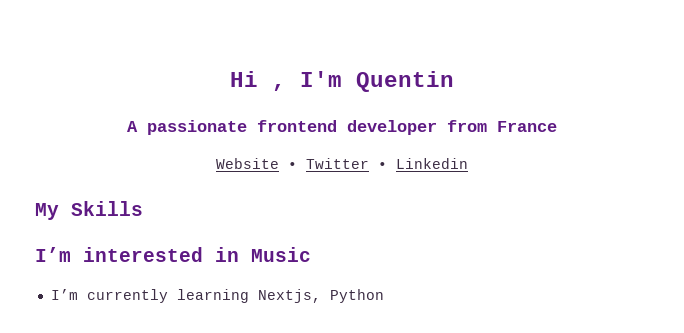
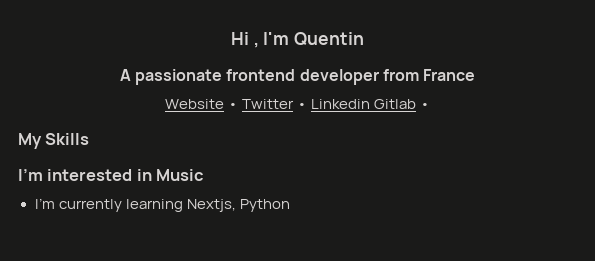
- Website • Twitter • Linkedin
+ Website • Twitter • Linkedin Gitlab •

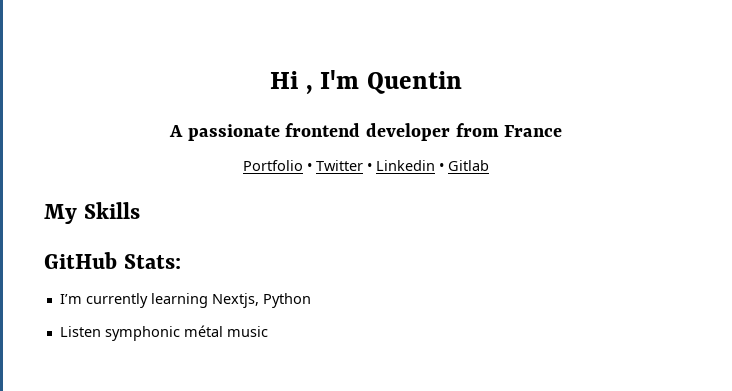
- Website • Twitter • Linkedin Gitlab •
+ Portfolio • Twitter • Linkedin • Gitlab
- I’m interested in Music
+ GitHub Stats:
+ Listen symphonic métal music

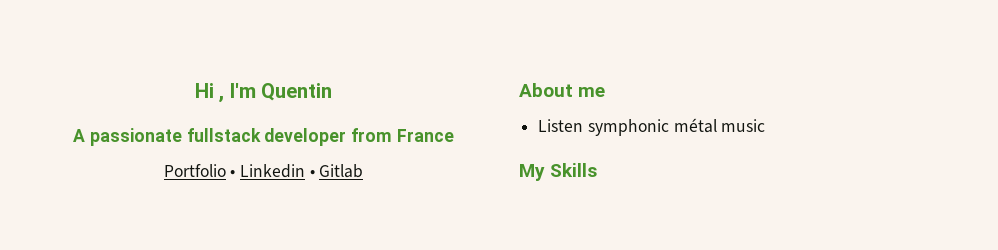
- A passionate frontend developer from France
+ A passionate fullstack developer from France
- Portfolio • Twitter • Linkedin • Gitlab
+ Portfolio • Linkedin • Gitlab
- My Skills
- GitHub Stats:
- I’m currently learning Nextjs, Python
+ About me
+ My Skills

